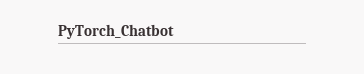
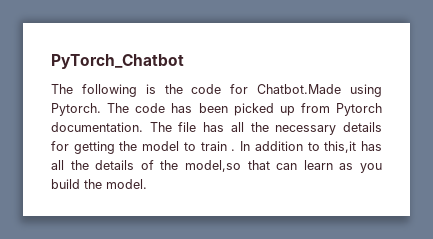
+ The following is the code for Chatbot.Made using Pytorch. The code has been picked up from Pytorch documentation. The file has all the necessary details for getting the model to train . In addition to this,it has all the details of the model,so that can learn as you build the model.

